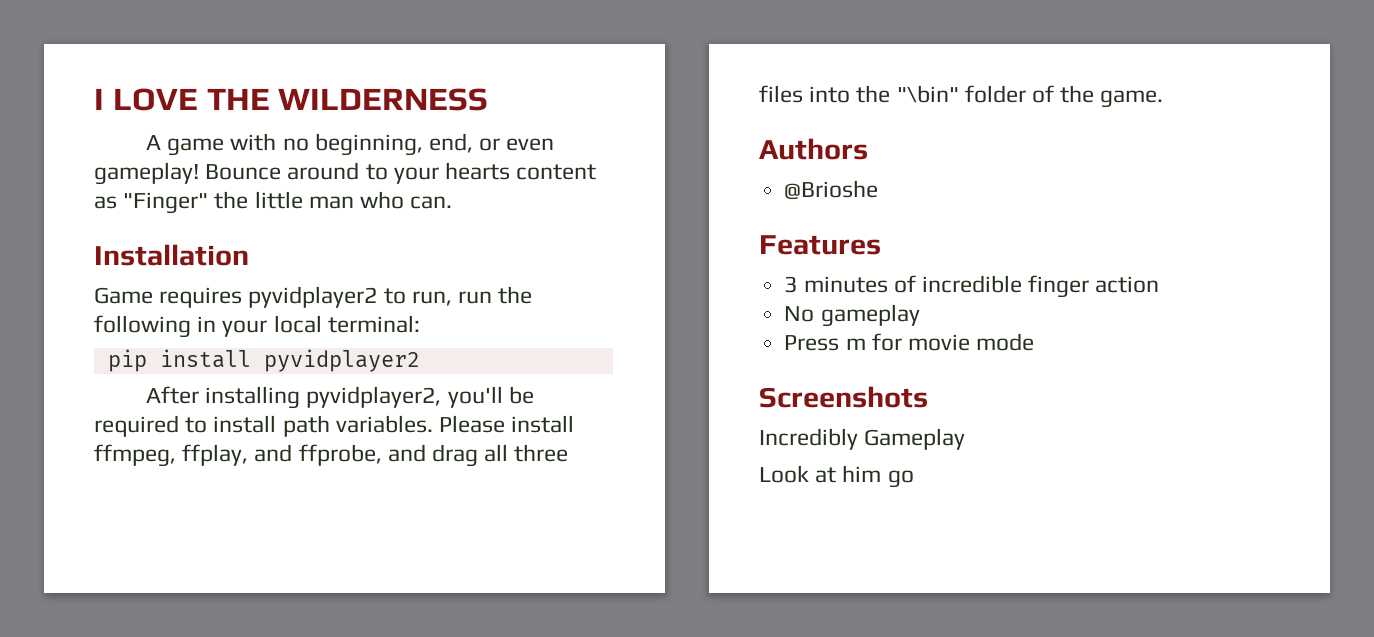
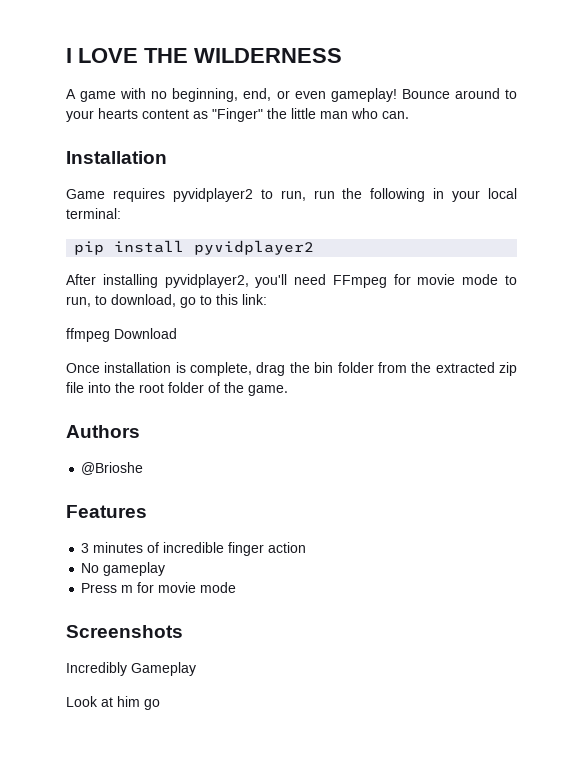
- After installing pyvidplayer2, you'll be required to install path variables. Please install ffmpeg, ffplay, and ffprobe, and drag all three files into the "\bin" folder of the game.
+ After installing pyvidplayer2, you'll need FFmpeg for movie mode to run, to download, go to this link:
+ ffmpeg Download
+ Once installation is complete, drag the bin folder from the extracted zip file into the root folder of the game.

